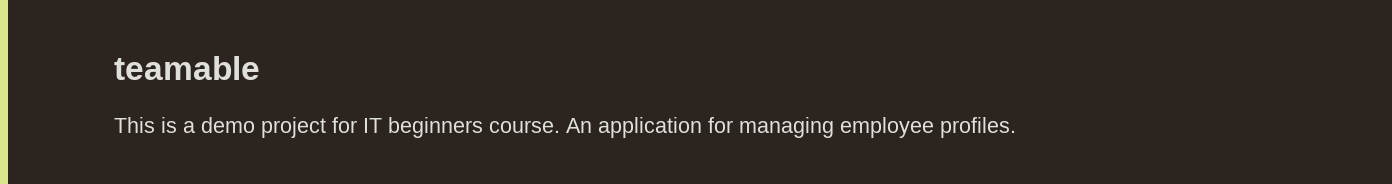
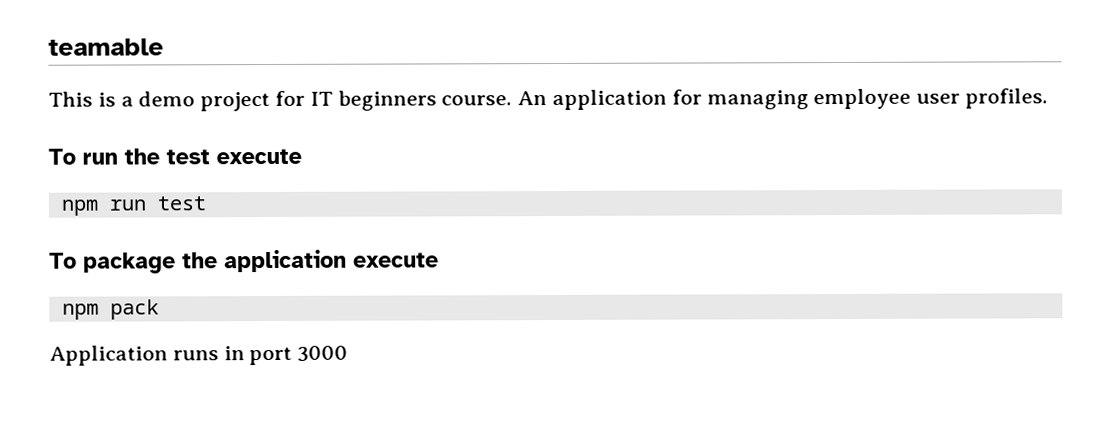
- An application for managing employee profiles.
+ An application for managing employee user profiles.
+ To run the test execute
+ npm run test
+ To package the application execute
+ npm pack
+ Application runs in port 3000

